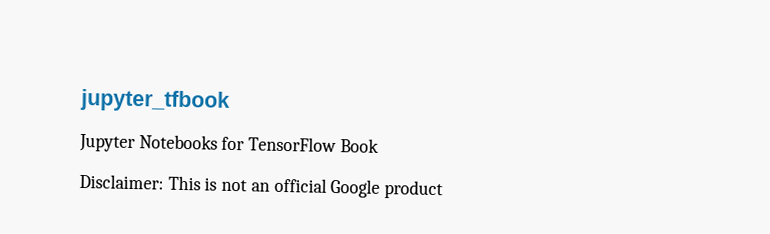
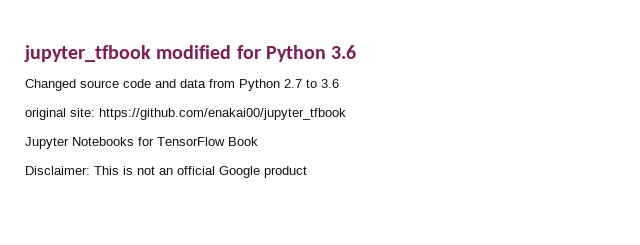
- jupyter_tfbook
+ jupyter_tfbook modified for Python 3.6
+ Changed source code and data from Python 2.7 to 3.6
+ original site: https://github.com/enakai00/jupyter_tfbook

